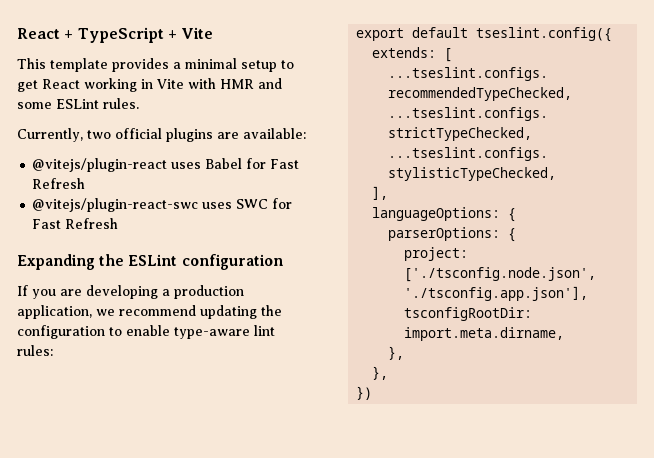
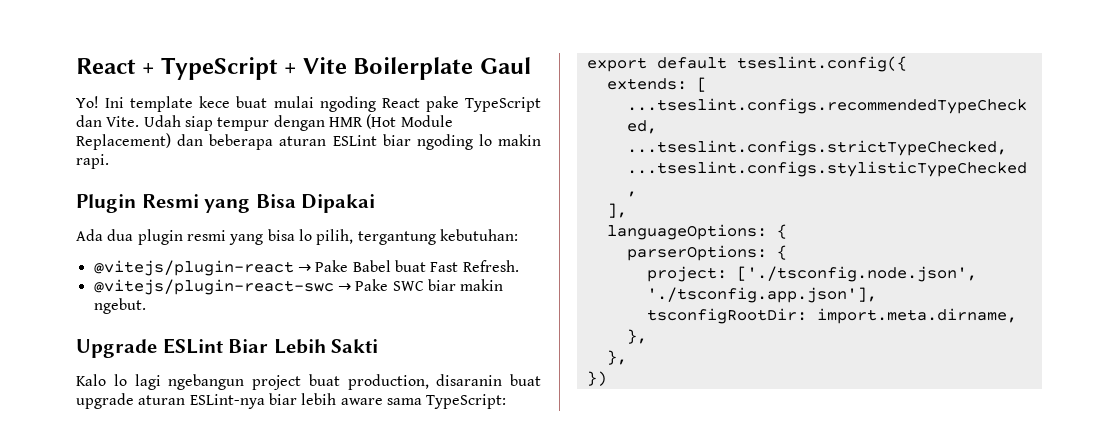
- React + TypeScript + Vite
- This template provides a minimal setup to get React working in Vite with HMR and some ESLint rules.
- Currently, two official plugins are available:
- @vitejs/plugin-react uses Babel for Fast Refresh
- @vitejs/plugin-react-swc uses SWC for Fast Refresh
- Expanding the ESLint configuration
- If you are developing a production application, we recommend updating the configuration to enable type-aware lint rules:
+ React + TypeScript + Vite Boilerplate Gaul
+ Yo! Ini template kece buat mulai ngoding React pake TypeScript dan Vite. Udah siap tempur dengan HMR (Hot Module Replacement) dan beberapa aturan ESLint biar ngoding lo makin rapi.
+ Plugin Resmi yang Bisa Dipakai
+ Ada dua plugin resmi yang bisa lo pilih, tergantung kebutuhan:
+ @vitejs/plugin-react → Pake Babel buat Fast Refresh.
+ @vitejs/plugin-react-swc → Pake SWC biar makin ngebut.
+ Upgrade ESLint Biar Lebih Sakti
+ Kalo lo lagi ngebangun project buat production, disaranin buat upgrade aturan ESLint-nya biar lebih aware sama TypeScript:

